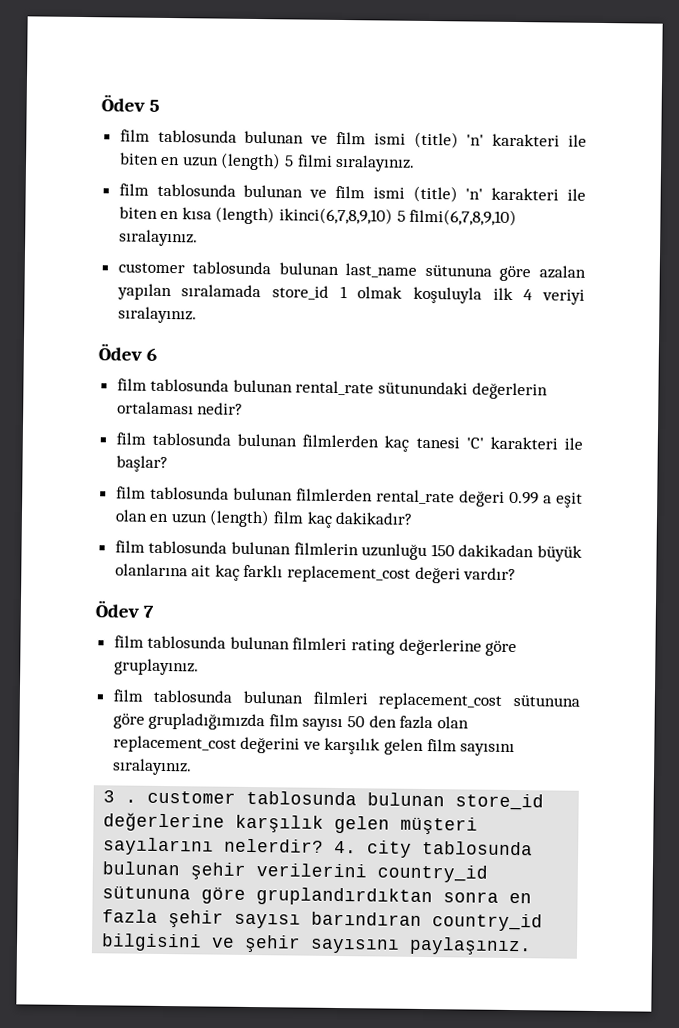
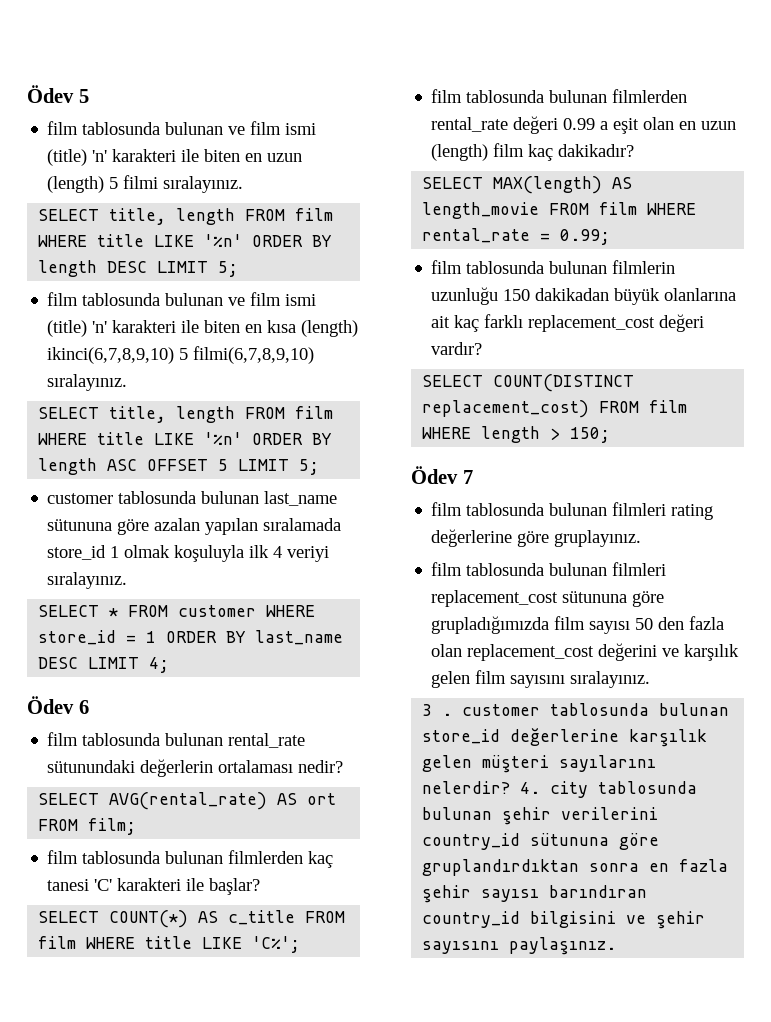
+ SELECT title, length FROM film WHERE title LIKE '%n' ORDER BY length DESC LIMIT 5;
+ SELECT title, length FROM film WHERE title LIKE '%n' ORDER BY length ASC OFFSET 5 LIMIT 5;
+ SELECT * FROM customer WHERE store_id = 1 ORDER BY last_name DESC LIMIT 4;
+ SELECT AVG(rental_rate) AS ort FROM film;
+ SELECT COUNT(*) AS c_title FROM film WHERE title LIKE 'C%';
+ SELECT MAX(length) AS length_movie FROM film WHERE rental_rate = 0.99;
+ SELECT COUNT(DISTINCT replacement_cost) FROM film WHERE length > 150;

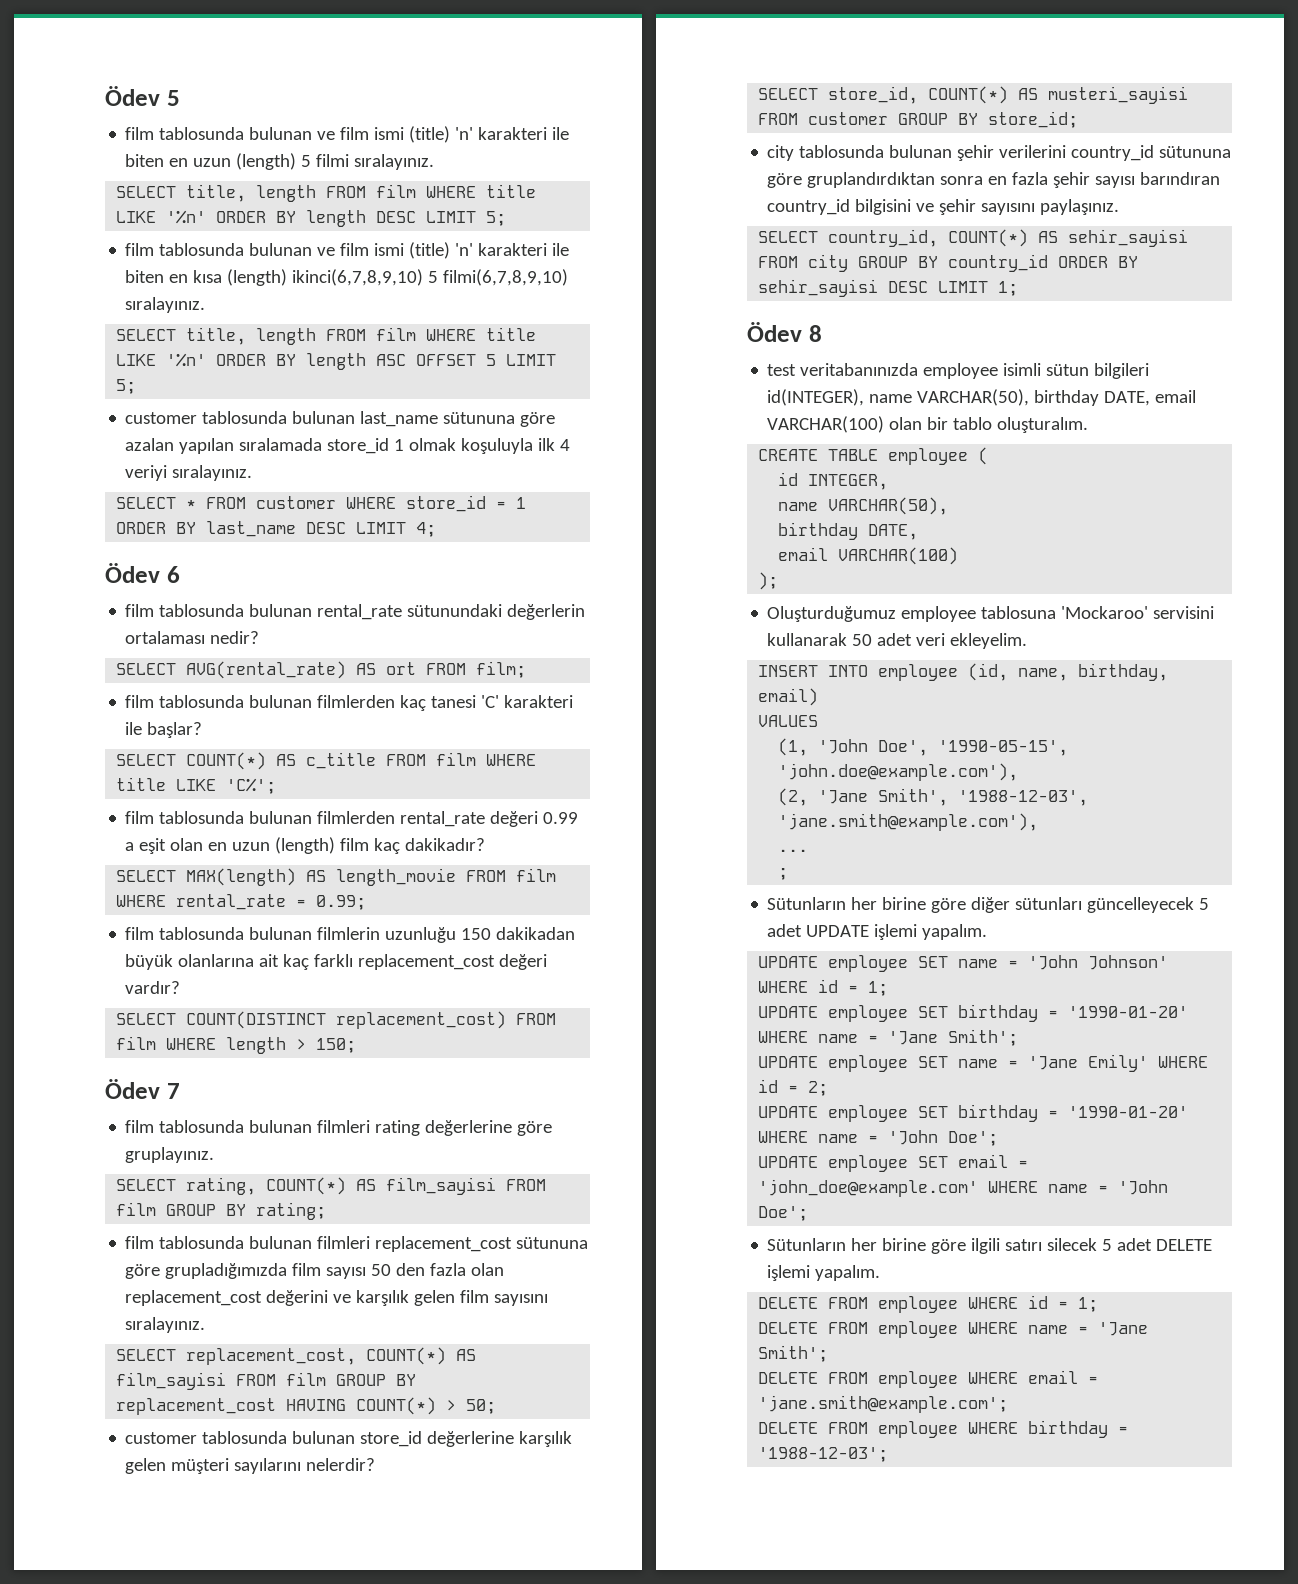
+ SELECT rating, COUNT(*) AS film_sayisi FROM film GROUP BY rating;
- 3 . customer tablosunda bulunan store_id değerlerine karşılık gelen müşteri sayılarını nelerdir? 4. city tablosunda bulunan şehir verilerini country_id sütununa göre gruplandırdıktan sonra en fazla şehir sayısı barındıran country_id bilgisini ve şehir sayısını paylaşınız.
+ SELECT replacement_cost, COUNT(*) AS film_sayisi FROM film GROUP BY replacement_cost HAVING COUNT(*) > 50;
+ customer tablosunda bulunan store_id değerlerine karşılık gelen müşteri sayılarını nelerdir?
+ SELECT store_id, COUNT(*) AS musteri_sayisi FROM customer GROUP BY store_id;
+ city tablosunda bulunan şehir verilerini country_id sütununa göre gruplandırdıktan sonra en fazla şehir sayısı barındıran country_id bilgisini ve şehir sayısını paylaşınız.
+ SELECT country_id, COUNT(*) AS sehir_sayisi FROM city GROUP BY country_id ORDER BY sehir_sayisi DESC LIMIT 1;
+ Ödev 8
+ test veritabanınızda employee isimli sütun bilgileri id(INTEGER), name VARCHAR(50), birthday DATE, email VARCHAR(100) olan bir tablo oluşturalım.
+ CREATE TABLE employee (
+ id INTEGER,
+ name VARCHAR(50),
+ birthday DATE,
+ email VARCHAR(100)
+ );
+ Oluşturduğumuz employee tablosuna 'Mockaroo' servisini kullanarak 50 adet veri ekleyelim.
+ INSERT INTO employee (id, name, birthday, email)
+ VALUES
+ (1, 'John Doe', '1990-05-15', 'john.doe@example.com'),
+ (2, 'Jane Smith', '1988-12-03', 'jane.smith@example.com'),
+ ...
+ ;
+ Sütunların her birine göre diğer sütunları güncelleyecek 5 adet UPDATE işlemi yapalım.
+ UPDATE employee SET name = 'John Johnson' WHERE id = 1;
+ UPDATE employee SET birthday = '1990-01-20' WHERE name = 'Jane Smith';
+ UPDATE employee SET name = 'Jane Emily' WHERE id = 2;
+ UPDATE employee SET birthday = '1990-01-20' WHERE name = 'John Doe';
+ UPDATE employee SET email = 'john_doe@example.com' WHERE name = 'John Doe';
+ Sütunların her birine göre ilgili satırı silecek 5 adet DELETE işlemi yapalım.
+ DELETE FROM employee WHERE id = 1;
+ DELETE FROM employee WHERE name = 'Jane Smith';
+ DELETE FROM employee WHERE email = 'jane.smith@example.com';
+ DELETE FROM employee WHERE birthday = '1988-12-03';

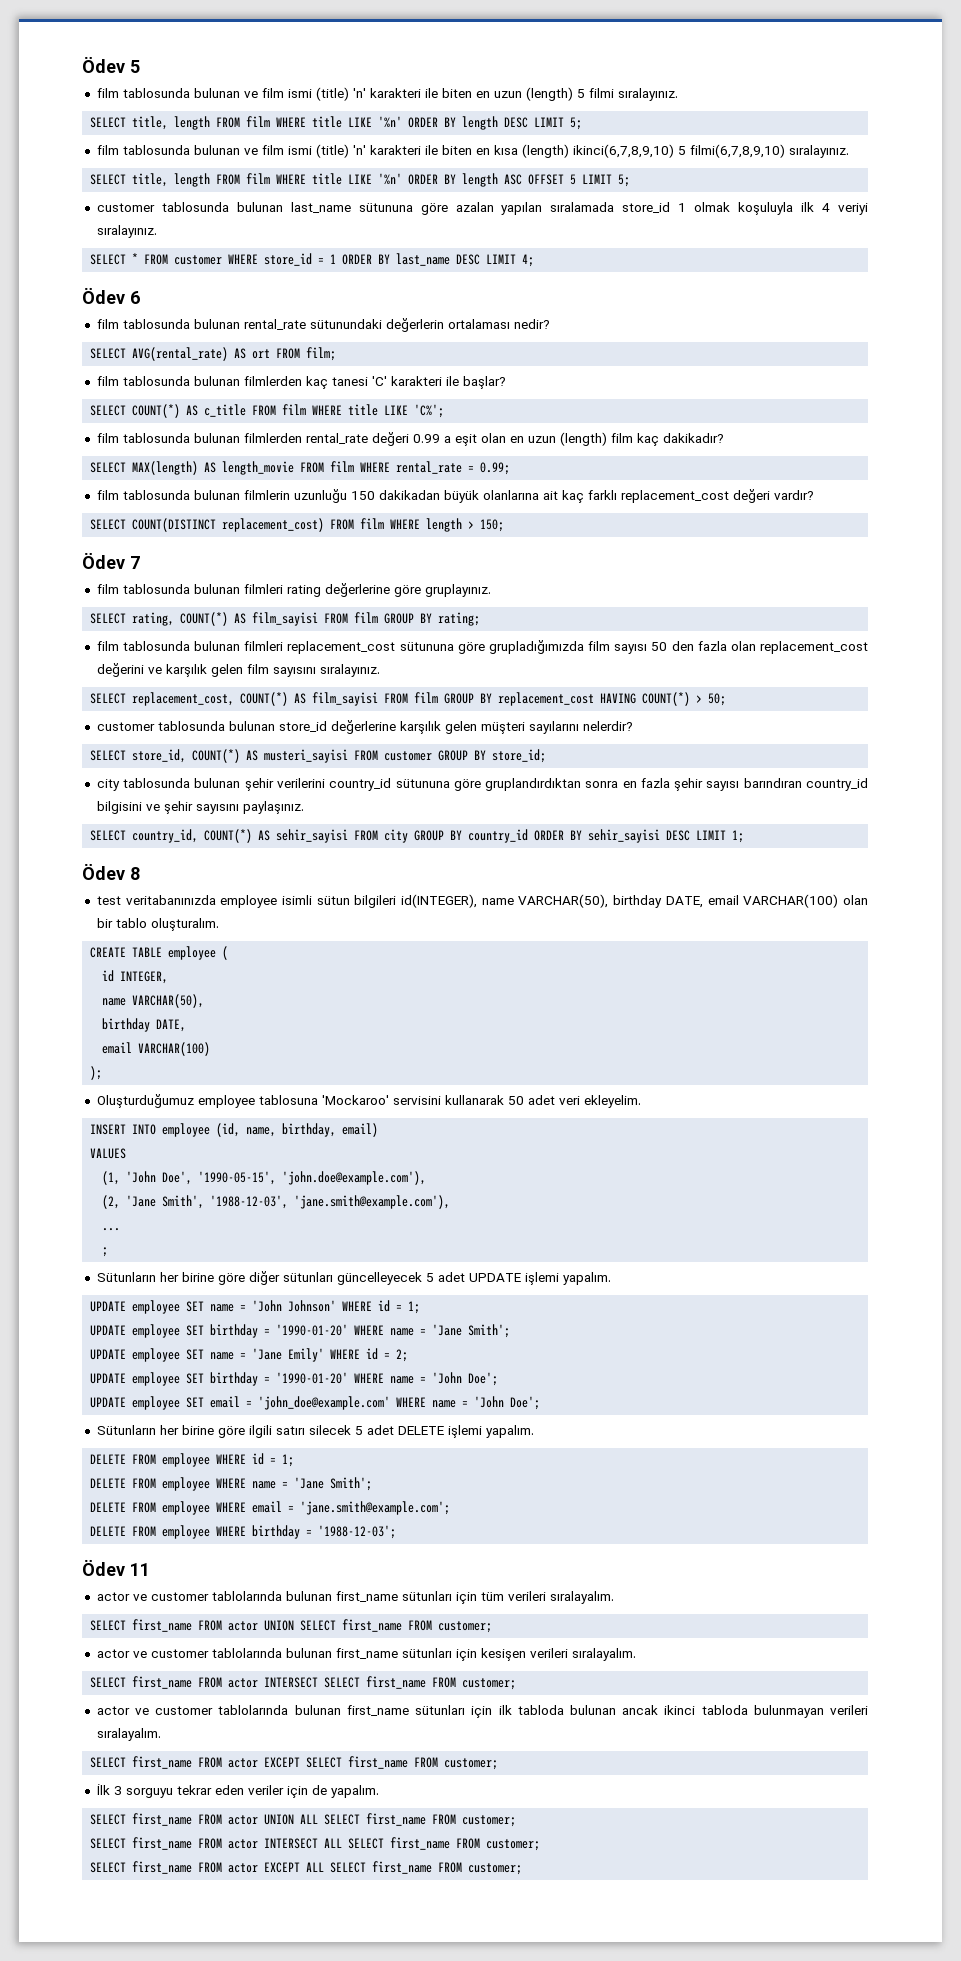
+ Ödev 11
+ actor ve customer tablolarında bulunan first_name sütunları için tüm verileri sıralayalım.
+ SELECT first_name FROM actor UNION SELECT first_name FROM customer;
+ actor ve customer tablolarında bulunan first_name sütunları için kesişen verileri sıralayalım.
+ SELECT first_name FROM actor INTERSECT SELECT first_name FROM customer;
+ actor ve customer tablolarında bulunan first_name sütunları için ilk tabloda bulunan ancak ikinci tabloda bulunmayan verileri sıralayalım.
+ SELECT first_name FROM actor EXCEPT SELECT first_name FROM customer;
+ İlk 3 sorguyu tekrar eden veriler için de yapalım.
+ SELECT first_name FROM actor UNION ALL SELECT first_name FROM customer;
+ SELECT first_name FROM actor INTERSECT ALL SELECT first_name FROM customer;
+ SELECT first_name FROM actor EXCEPT ALL SELECT first_name FROM customer;

